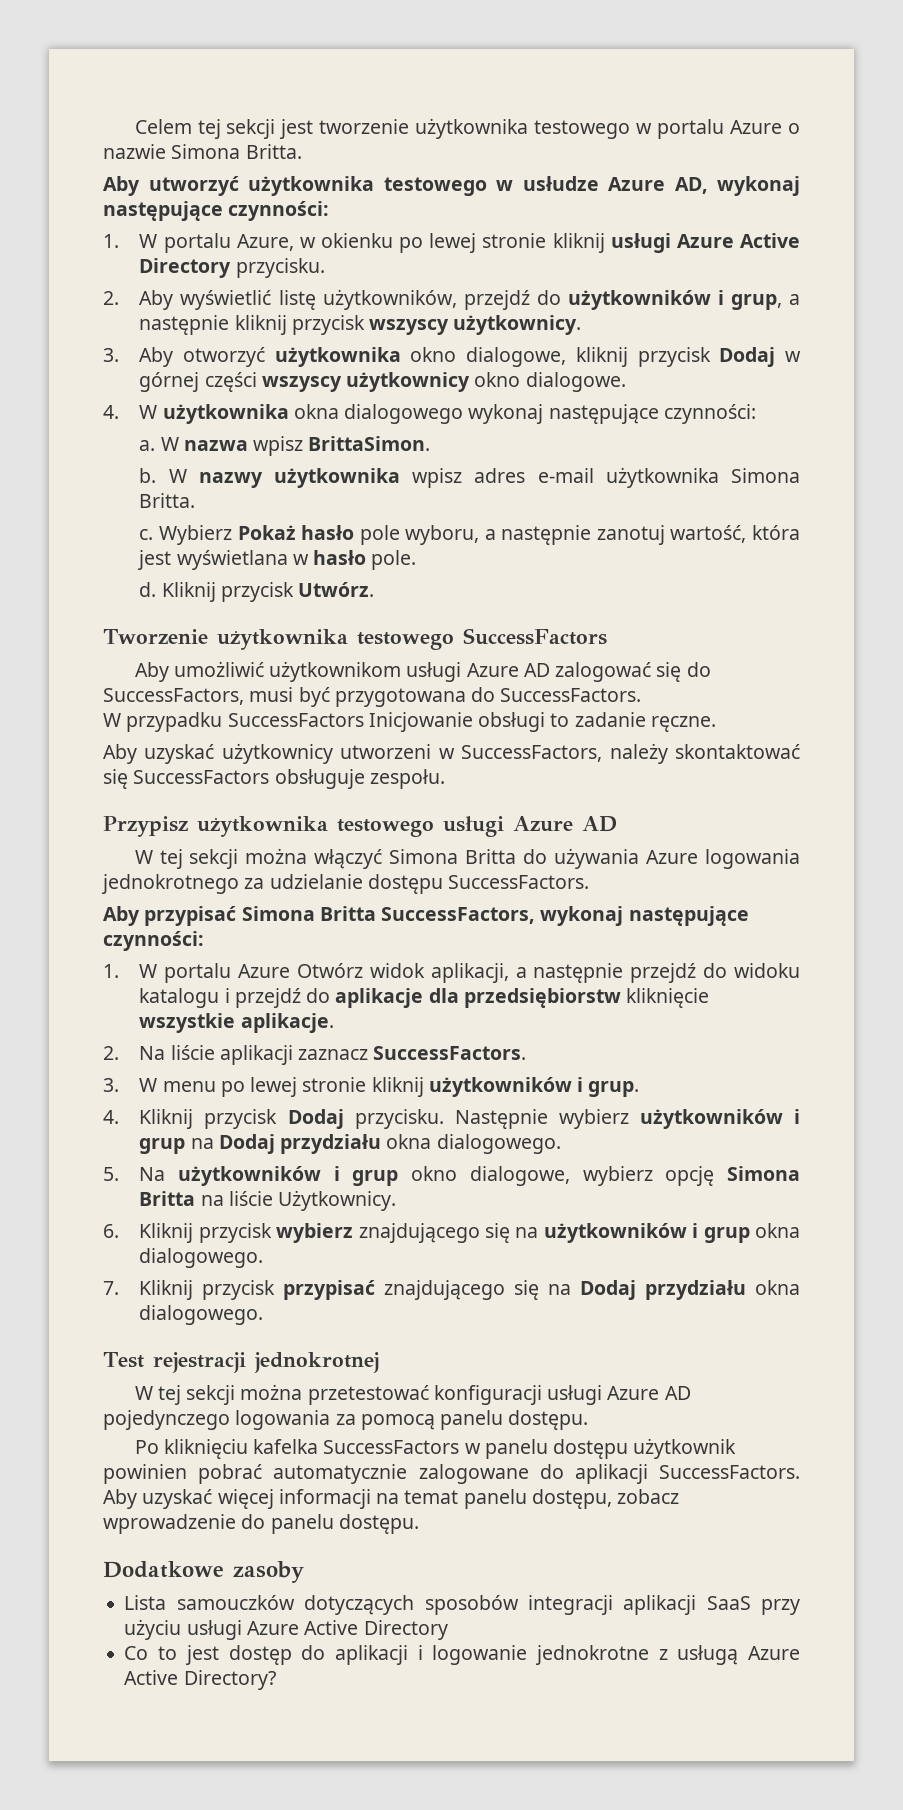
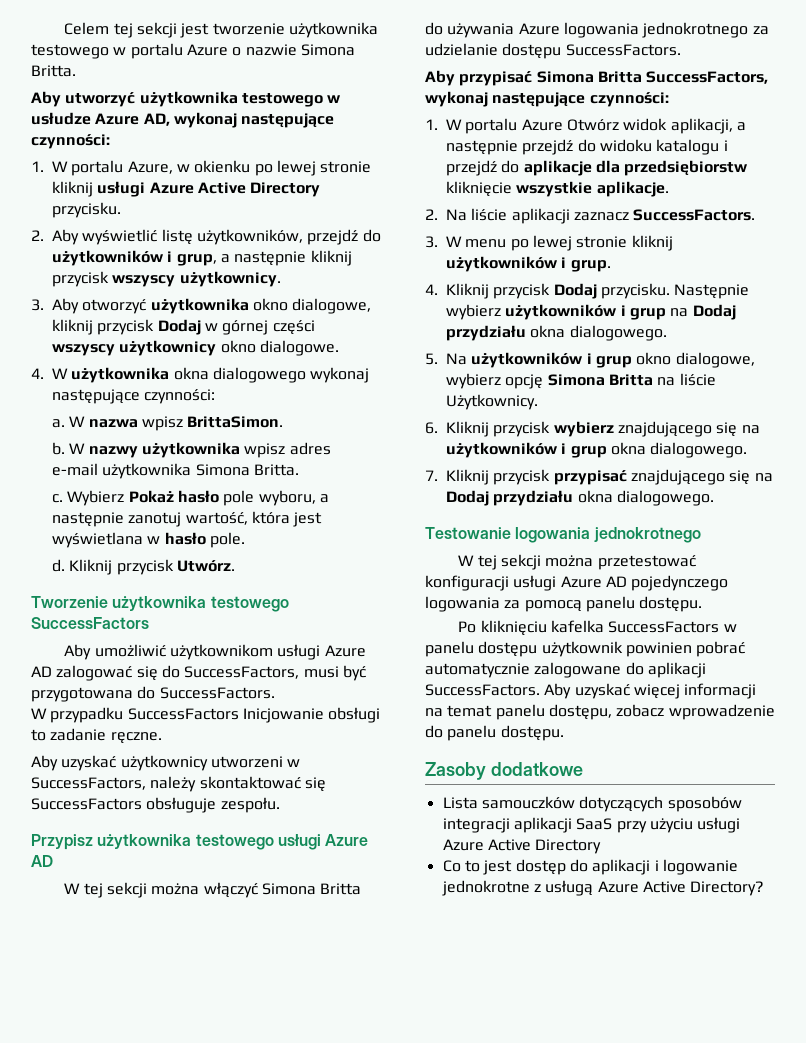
- Test rejestracji jednokrotnej
+ Testowanie logowania jednokrotnego
- Dodatkowe zasoby
+ Zasoby dodatkowe

